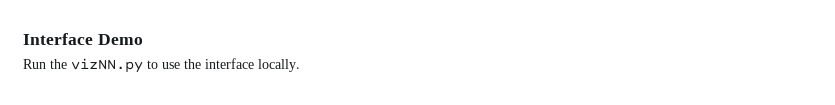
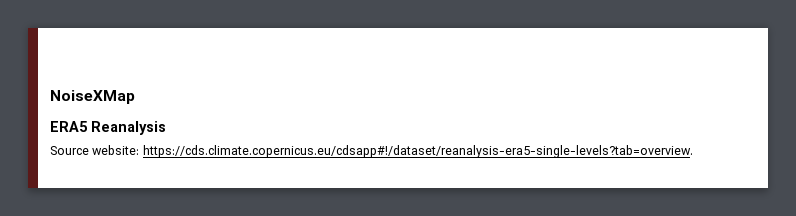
- Interface Demo
- Run the vizNN.py to use the interface locally.
+ NoiseXMap
+ ERA5 Reanalysis
+ Source website: https://cds.climate.copernicus.eu/cdsapp#!/dataset/reanalysis-era5-single-levels?tab=overview.

